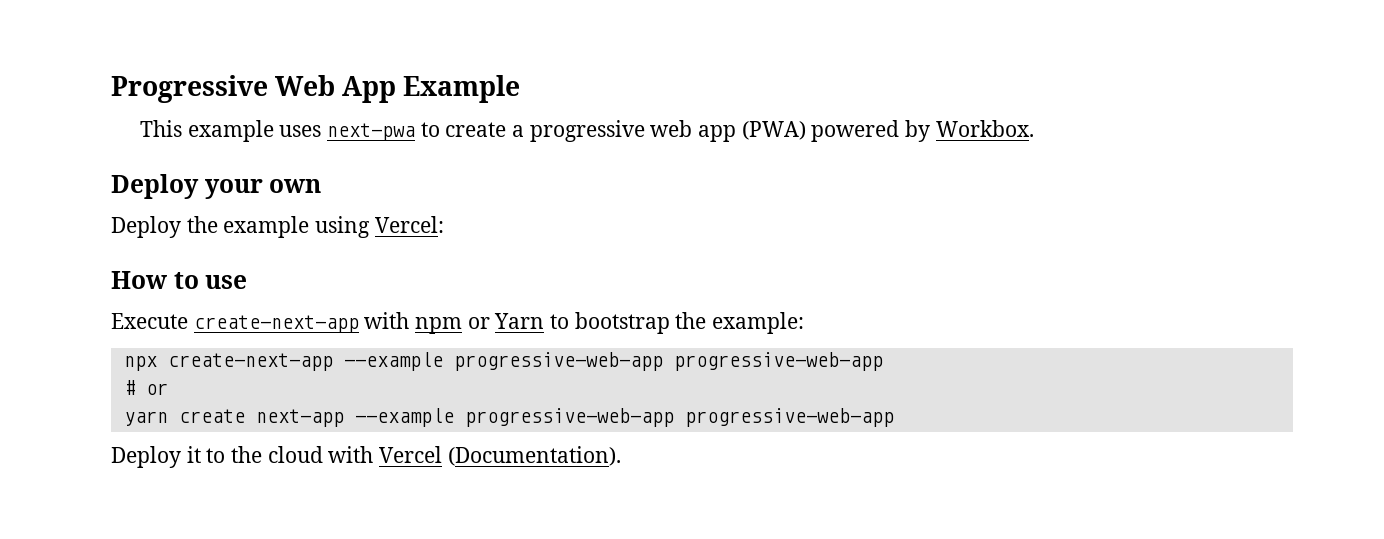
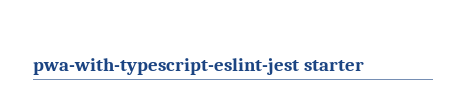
- Progressive Web App Example
- This example uses next-pwa to create a progressive web app (PWA) powered by Workbox.
- Deploy your own
- Deploy the example using Vercel:
- How to use
- Execute create-next-app with npm or Yarn to bootstrap the example:
- npx create-next-app --example progressive-web-app progressive-web-app
- # or
- yarn create next-app --example progressive-web-app progressive-web-app
- Deploy it to the cloud with Vercel (Documentation).
+ pwa-with-typescript-eslint-jest starter

